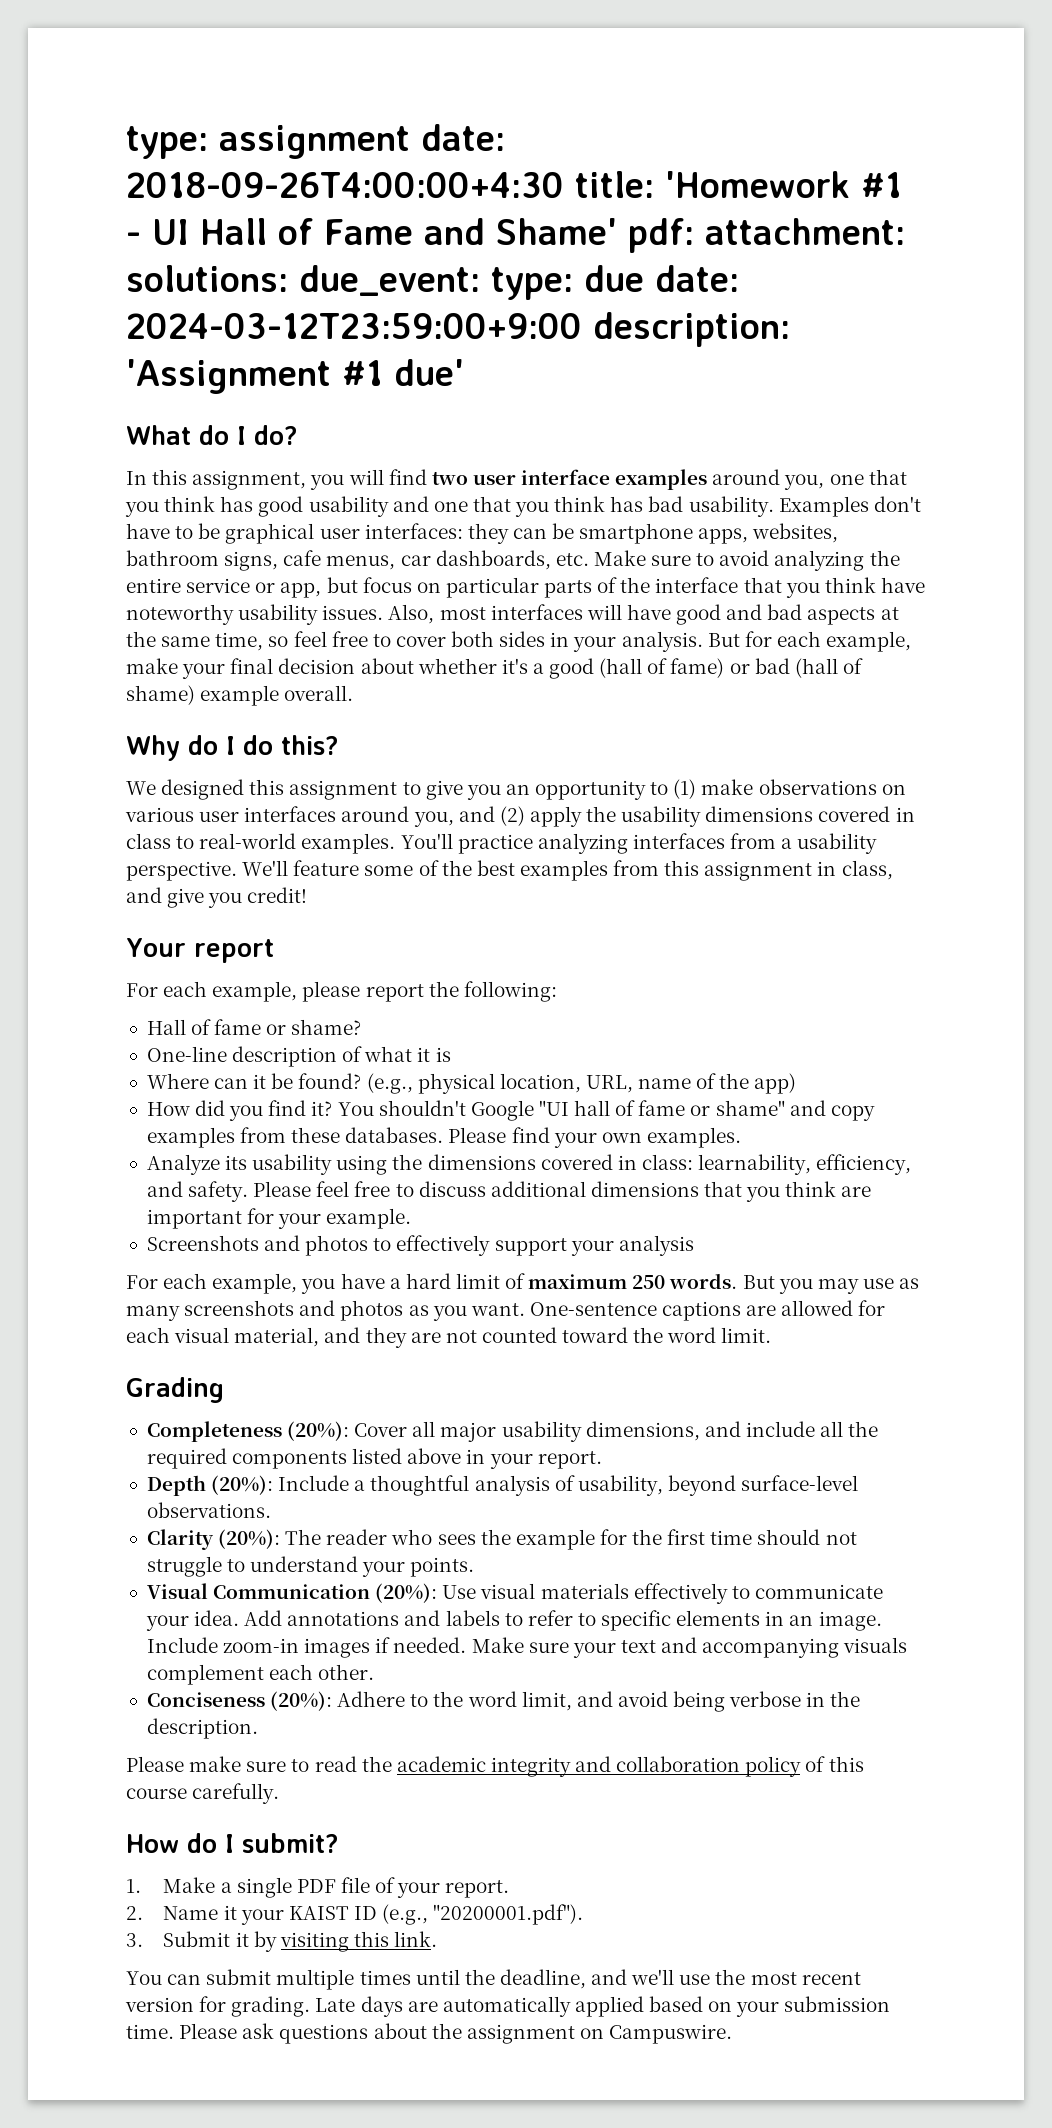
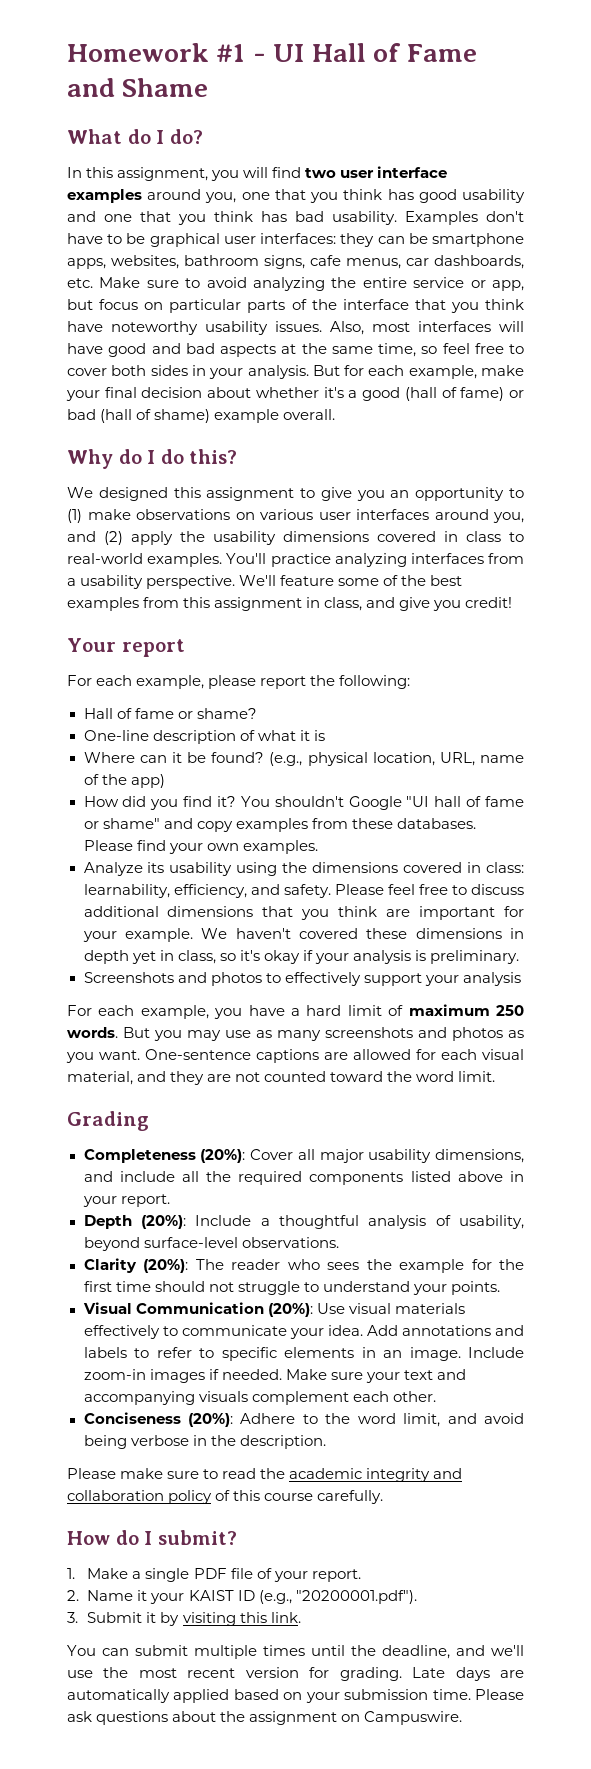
- type: assignment date: 2018-09-26T4:00:00+4:30 title: 'Homework #1 - UI Hall of Fame and Shame' pdf: attachment: solutions: due_event: type: due date: 2024-03-12T23:59:00+9:00 description: 'Assignment #1 due'
+ Homework #1 - UI Hall of Fame and Shame
+ We haven't covered these dimensions in depth yet in class, so it's okay if your analysis is preliminary.

